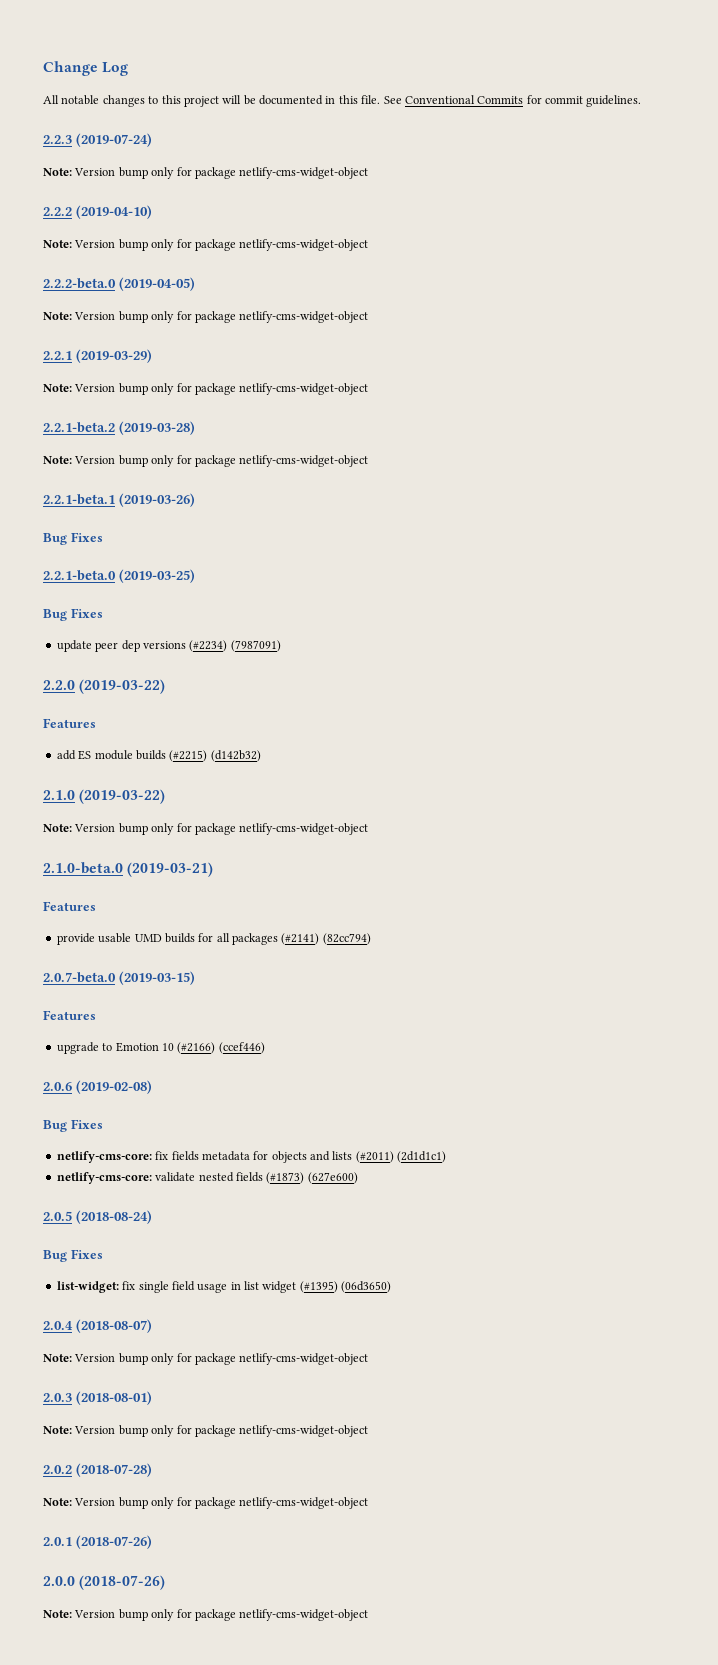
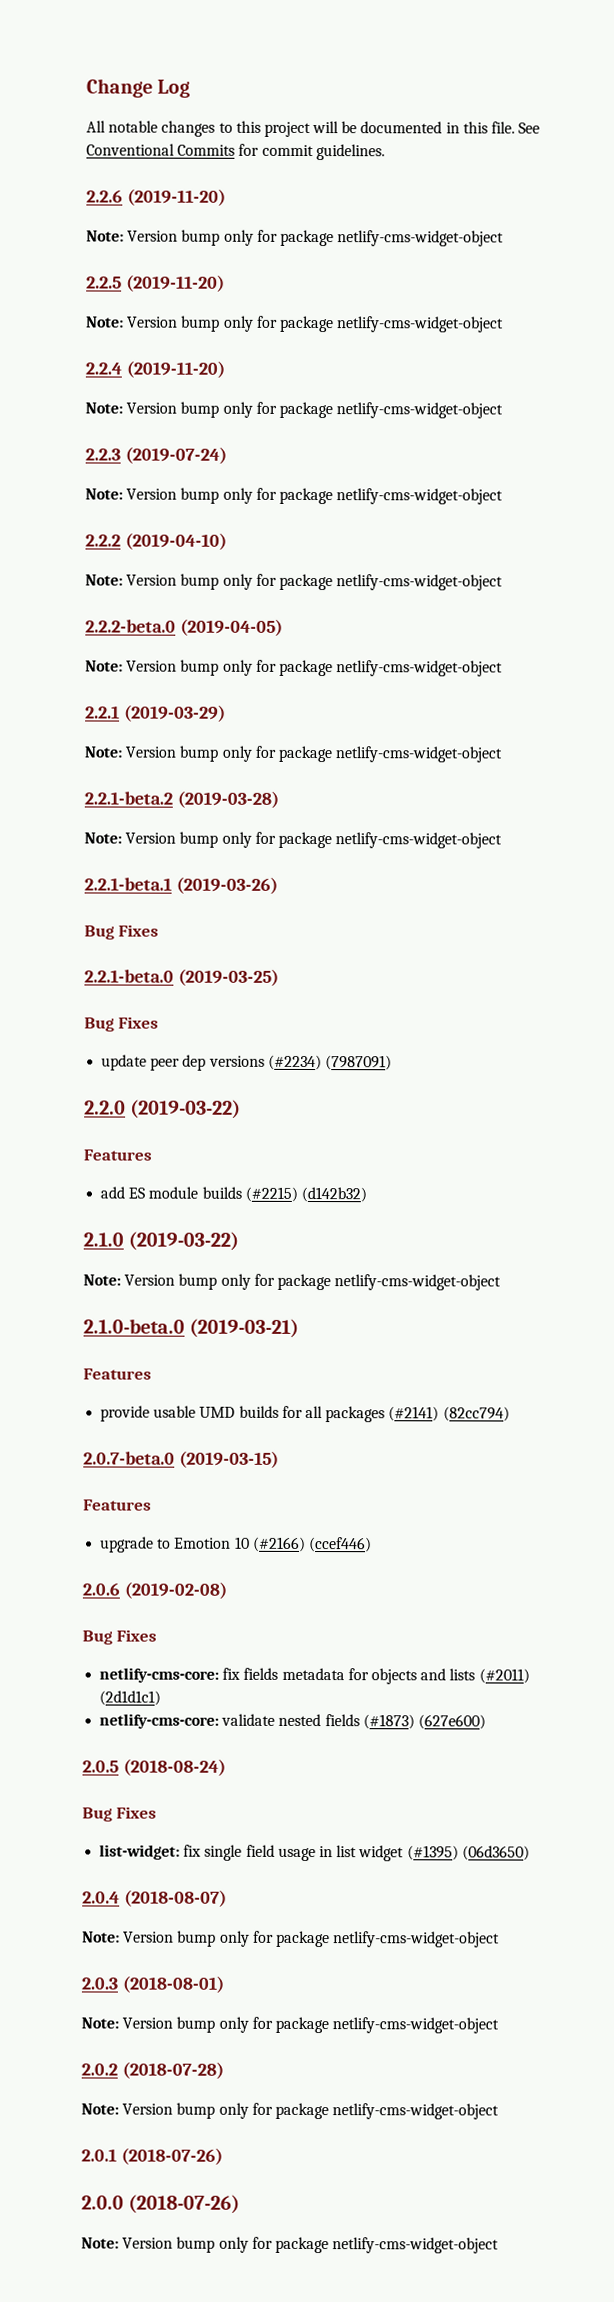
+ 2.2.6 (2019-11-20)
+ Note: Version bump only for package netlify-cms-widget-object
+ 2.2.5 (2019-11-20)
+ Note: Version bump only for package netlify-cms-widget-object
+ 2.2.4 (2019-11-20)
+ Note: Version bump only for package netlify-cms-widget-object

